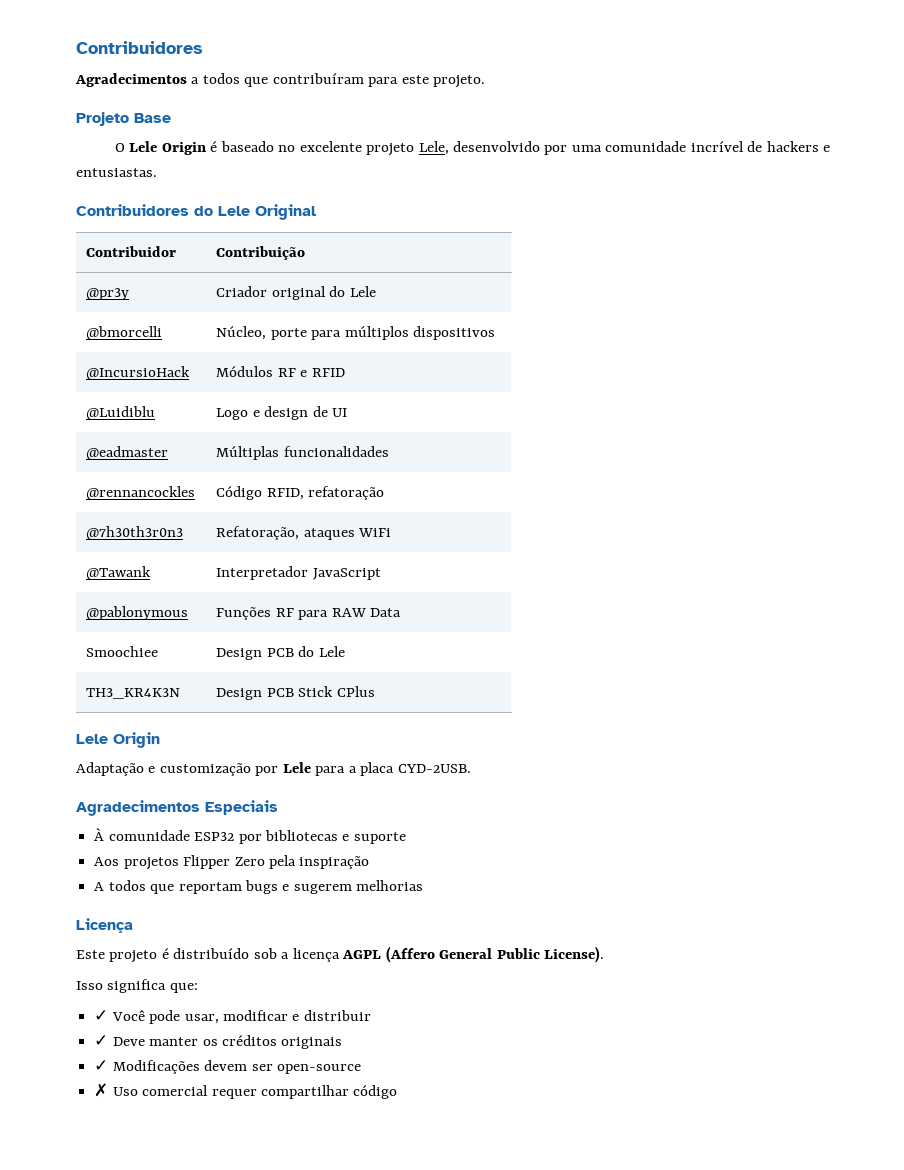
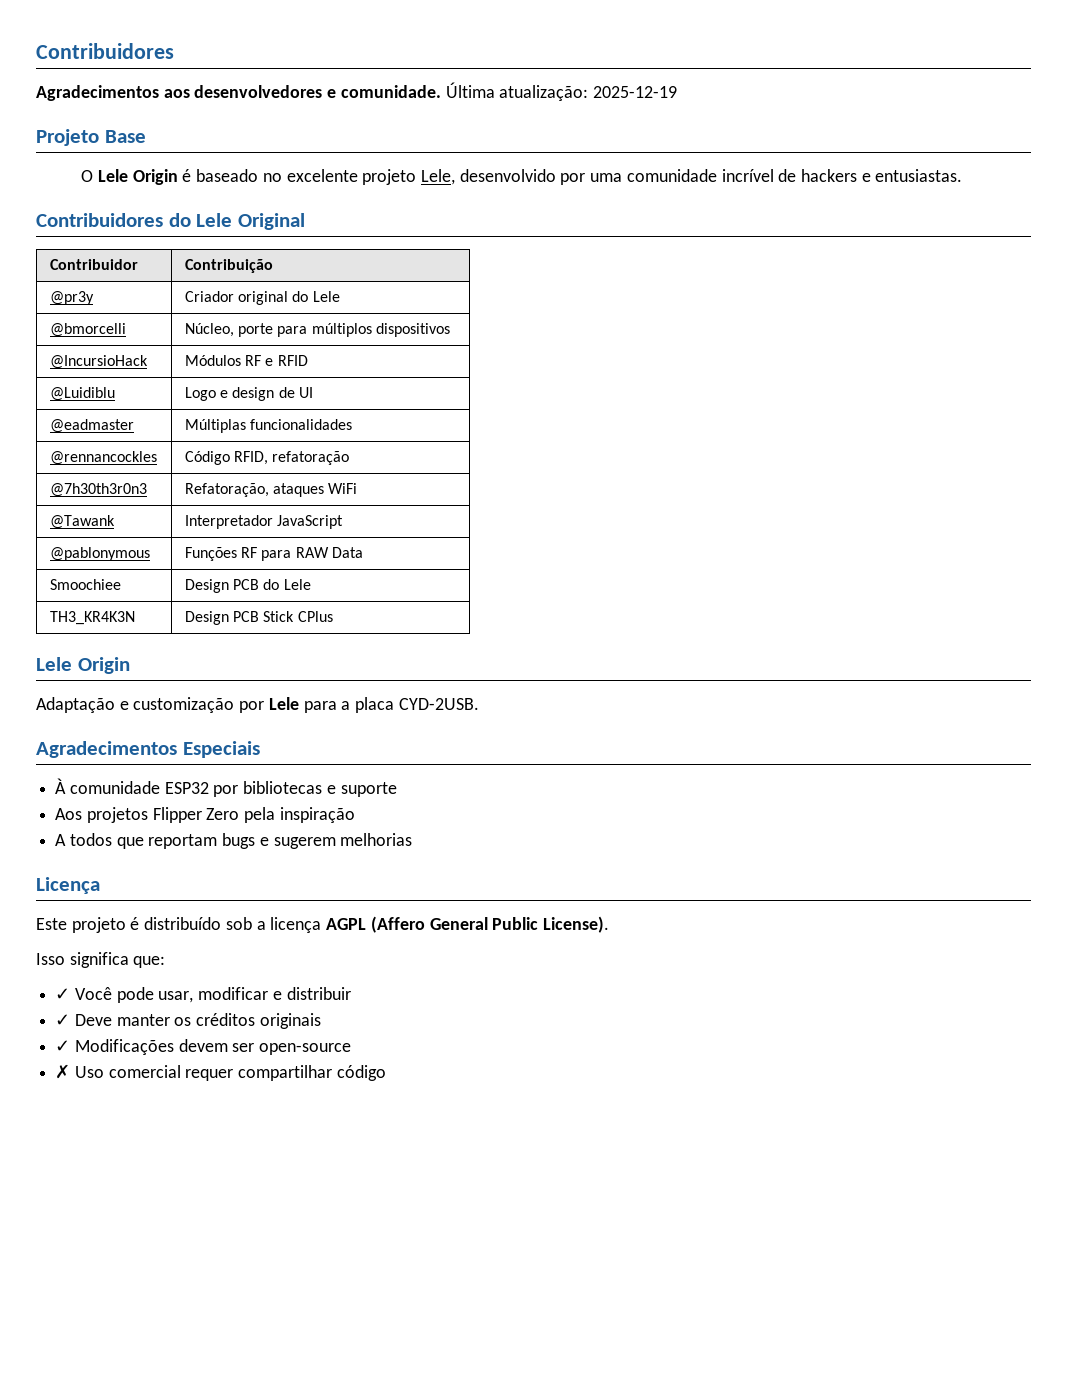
- Agradecimentos a todos que contribuíram para este projeto.
+ Agradecimentos aos desenvolvedores e comunidade. Última atualização: 2025-12-19

